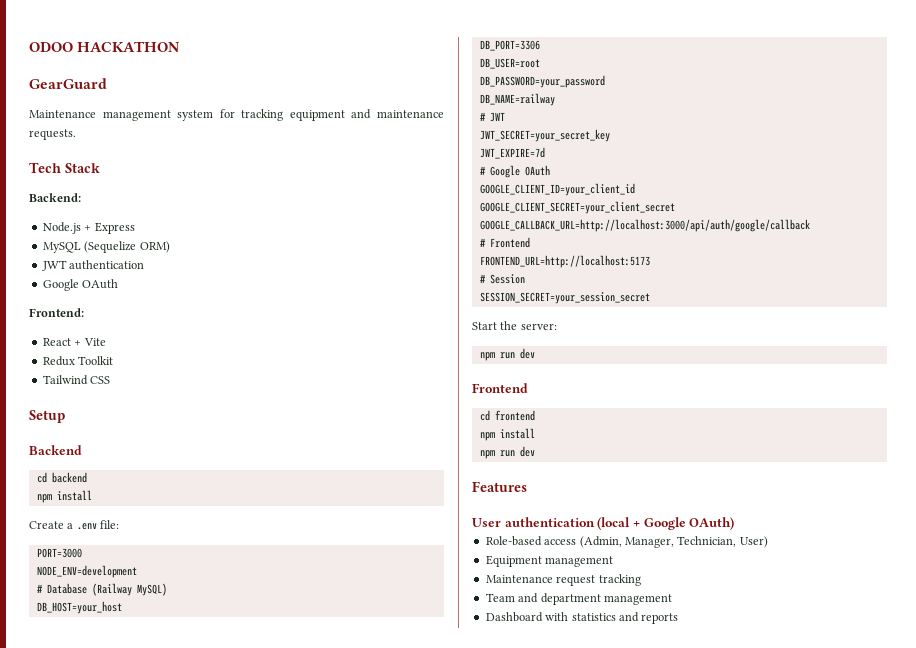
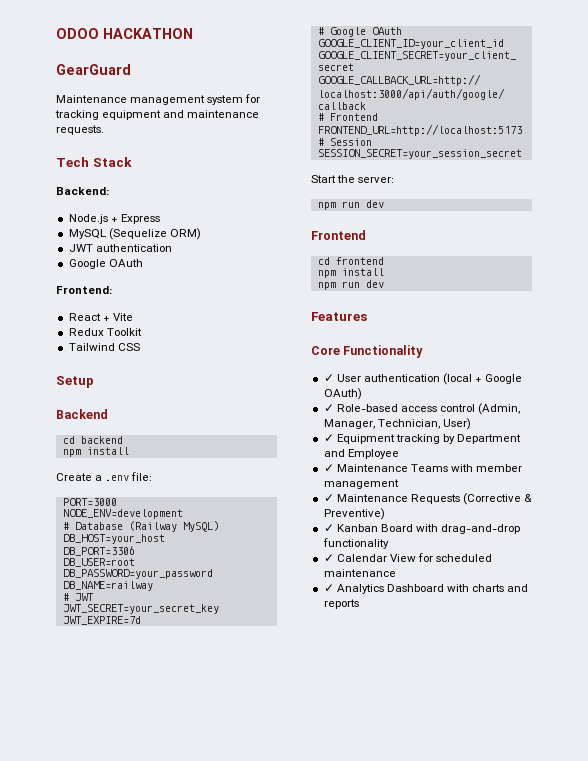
- User authentication (local + Google OAuth)
+ Core Functionality
+ ✓ User authentication (local + Google OAuth)
- Role-based access (Admin, Manager, Technician, User)
+ ✓ Role-based access control (Admin, Manager, Technician, User)
- Equipment management
- Maintenance request tracking
- Team and department management
- Dashboard with statistics and reports
+ ✓ Equipment tracking by Department and Employee
+ ✓ Maintenance Teams with member management
+ ✓ Maintenance Requests (Corrective & Preventive)
+ ✓ Kanban Board with drag-and-drop functionality
+ ✓ Calendar View for scheduled maintenance
+ ✓ Analytics Dashboard with charts and reports

